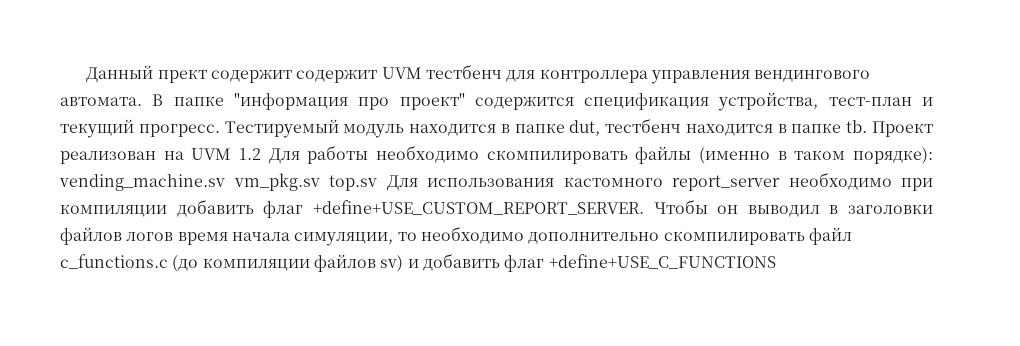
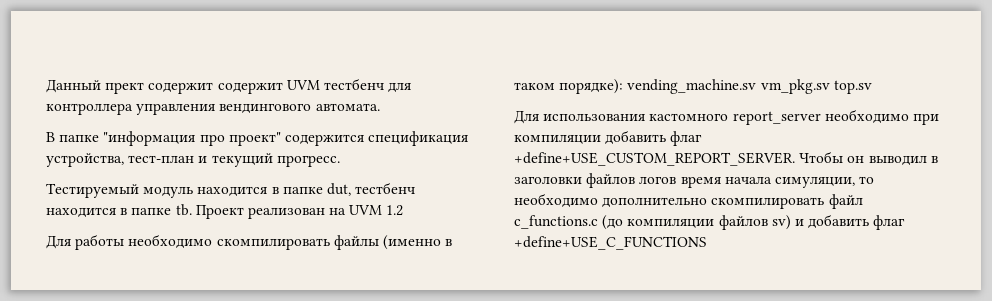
- Данный прект содержит содержит UVM тестбенч для контроллера управления вендингового автомата. В папке "информация про проект" содержится спецификация устройства, тест-план и текущий прогресс. Тестируемый модуль находится в папке dut, тестбенч находится в папке tb.
+ Данный прект содержит содержит UVM тестбенч для контроллера управления вендингового автомата.
+ В папке "информация про проект" содержится спецификация устройства, тест-план и текущий прогресс.
+ Тестируемый модуль находится в папке dut, тестбенч находится в папке tb.
- Проект реализован на UVM 1.2 Для работы необходимо скомпилировать файлы (именно в таком порядке): vending_machine.sv vm_pkg.sv top.sv Для использования кастомного report_server необходимо при компиляции добавить флаг +define+USE_CUSTOM_REPORT_SERVER.
+ Проект реализован на UVM 1.2
+ Для работы необходимо скомпилировать файлы (именно в таком порядке): vending_machine.sv vm_pkg.sv top.sv
+ Для использования кастомного report_server необходимо при компиляции добавить флаг +define+USE_CUSTOM_REPORT_SERVER.

